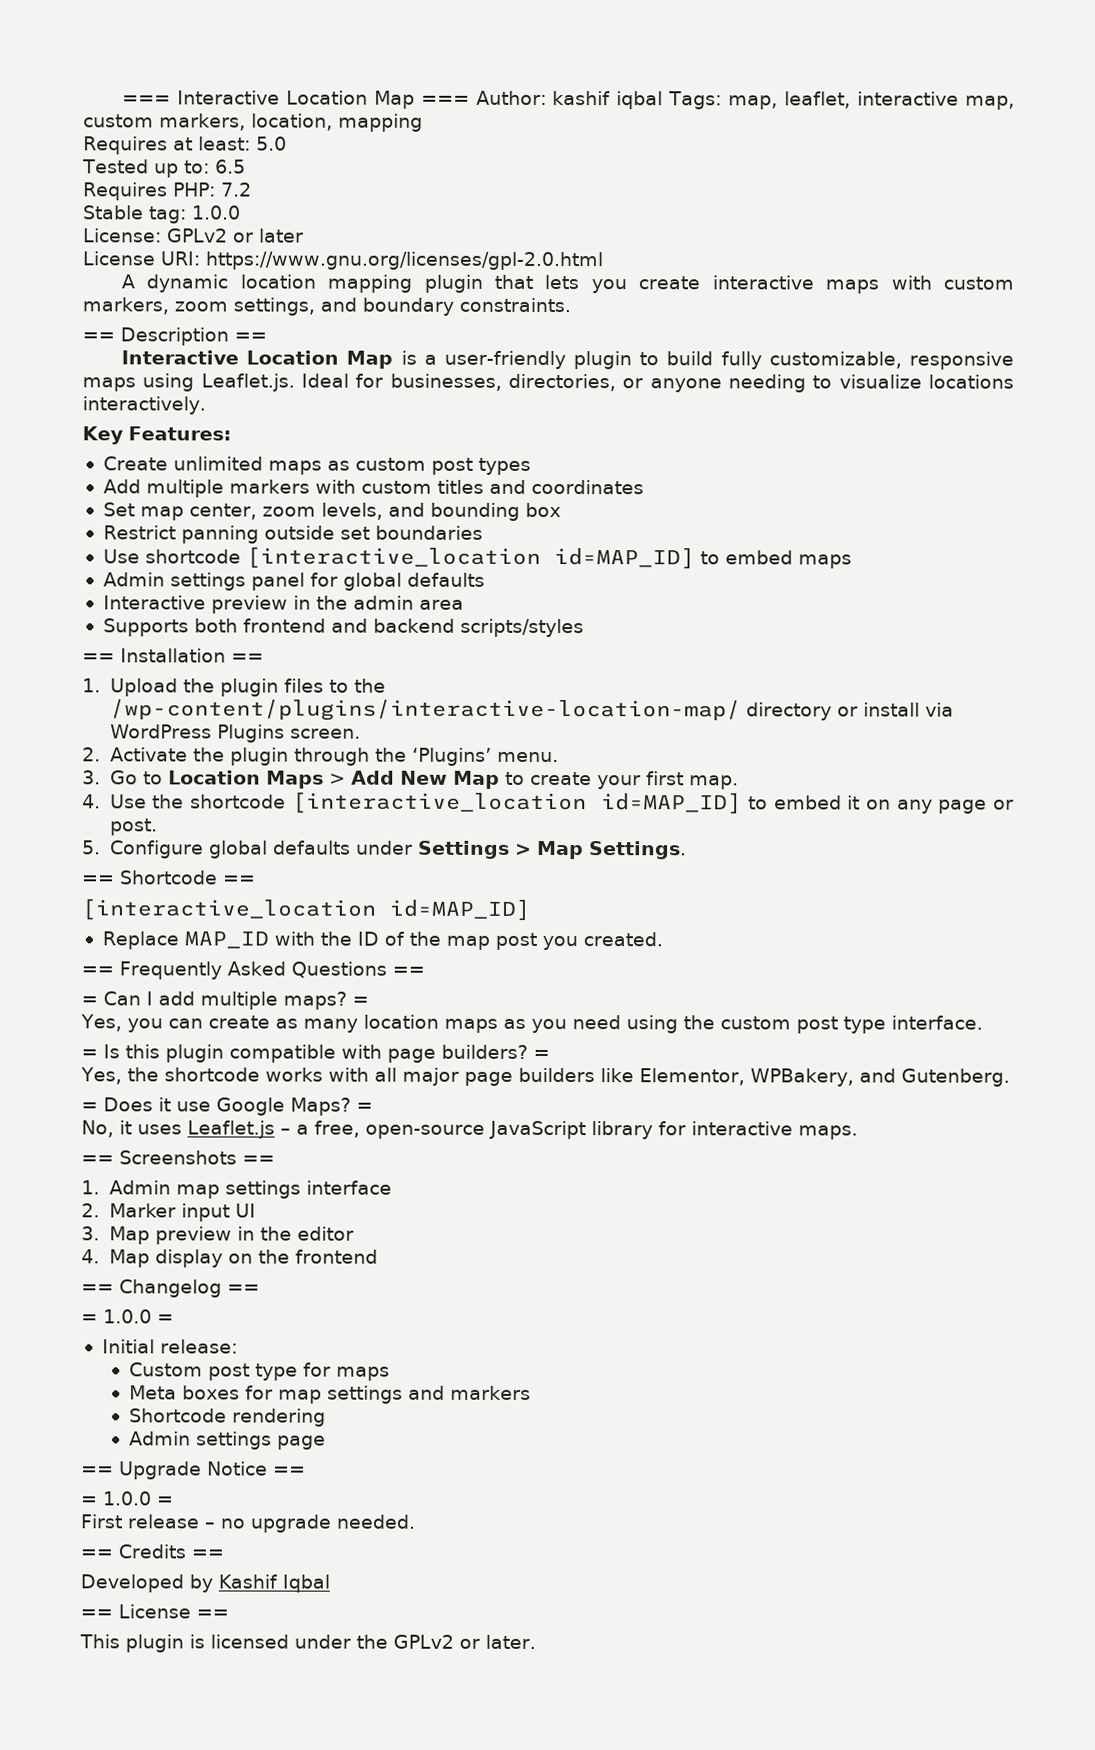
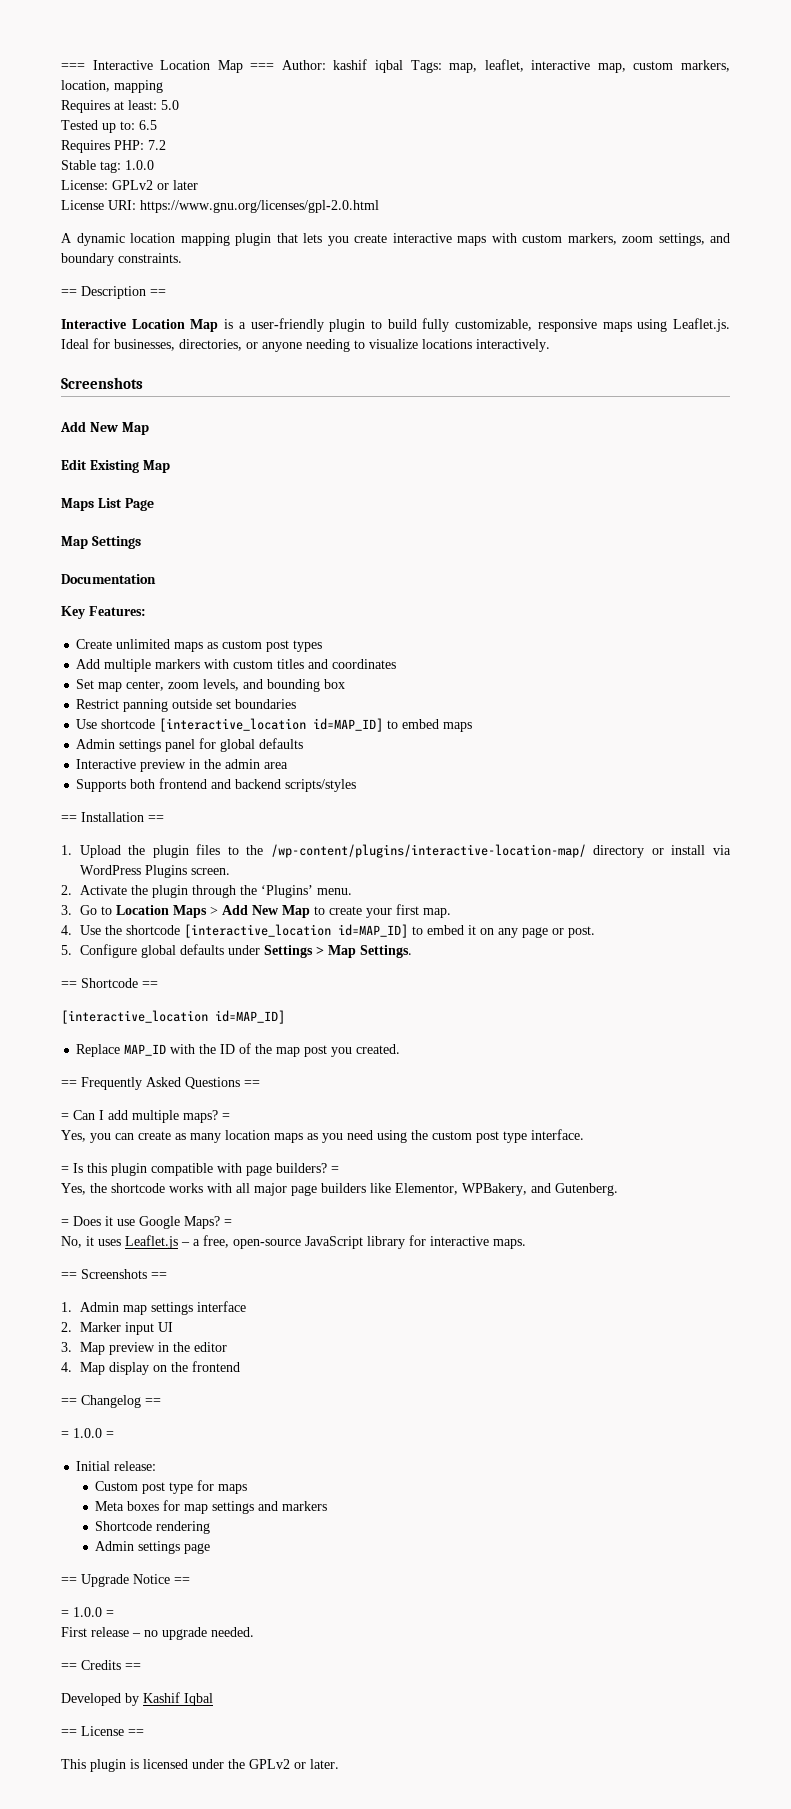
  Interactive Location Map is a user-friendly plugin to build fully customizable, responsive maps using Leaflet.js. Ideal for businesses, directories, or anyone needing to visualize locations interactively.
+ Screenshots
+ Add New Map
+ Edit Existing Map
+ Maps List Page
+ Map Settings
+ Documentation

